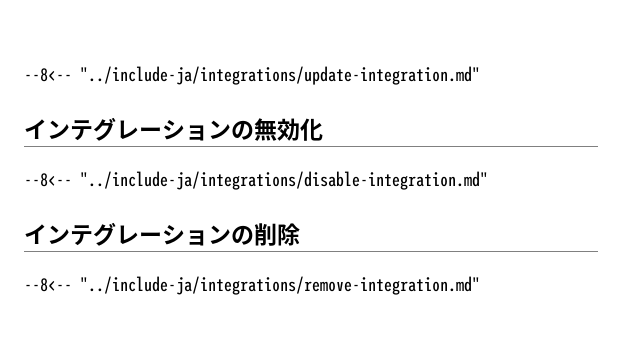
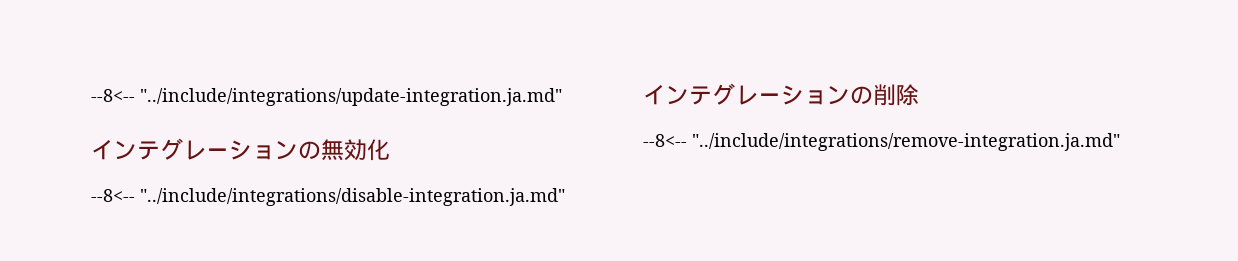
- --8<-- "../include-ja/integrations/update-integration.md"
+ --8<-- "../include/integrations/update-integration.ja.md"
- --8<-- "../include-ja/integrations/disable-integration.md"
+ --8<-- "../include/integrations/disable-integration.ja.md"
- --8<-- "../include-ja/integrations/remove-integration.md"
+ --8<-- "../include/integrations/remove-integration.ja.md"

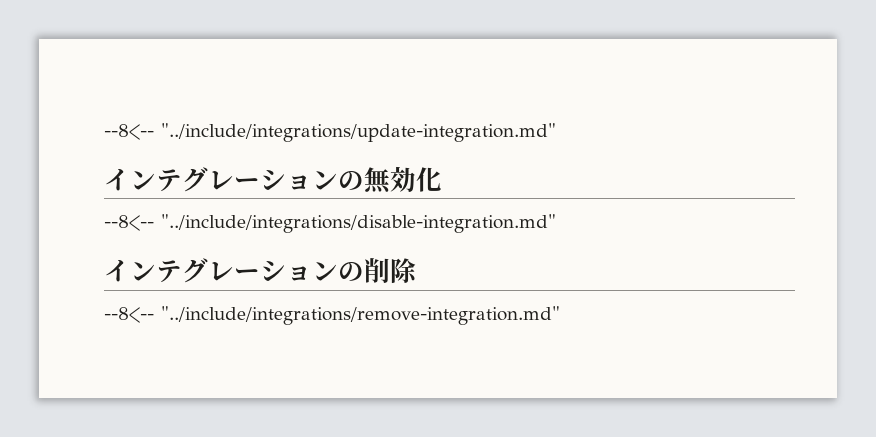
- --8<-- "../include/integrations/update-integration.ja.md"
+ --8<-- "../include/integrations/update-integration.md"
- --8<-- "../include/integrations/disable-integration.ja.md"
+ --8<-- "../include/integrations/disable-integration.md"
- --8<-- "../include/integrations/remove-integration.ja.md"
+ --8<-- "../include/integrations/remove-integration.md"

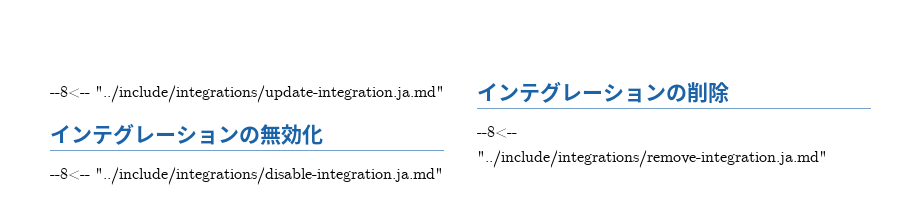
- --8<-- "../include/integrations/update-integration.md"
+ --8<-- "../include/integrations/update-integration.ja.md"
- --8<-- "../include/integrations/disable-integration.md"
+ --8<-- "../include/integrations/disable-integration.ja.md"
- --8<-- "../include/integrations/remove-integration.md"
+ --8<-- "../include/integrations/remove-integration.ja.md"

